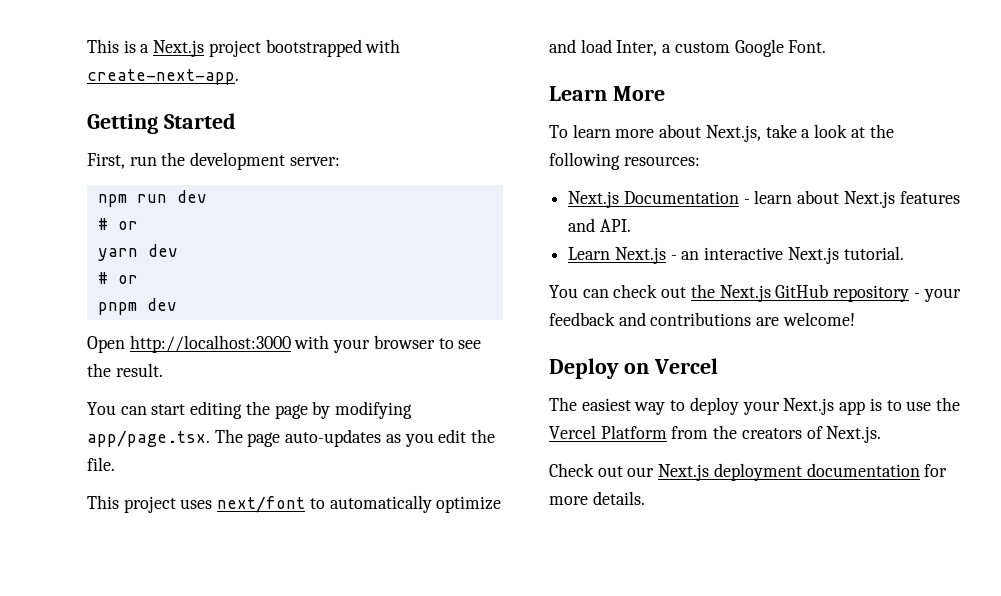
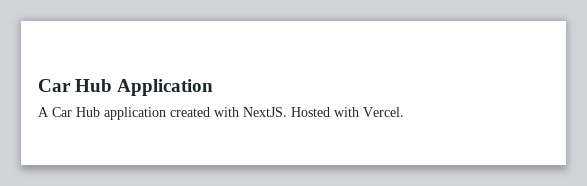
- This is a Next.js project bootstrapped with create-next-app.
- Getting Started
- First, run the development server:
- npm run dev
- # or
- yarn dev
- # or
- pnpm dev
- Open http://localhost:3000 with your browser to see the result.
- You can start editing the page by modifying app/page.tsx. The page auto-updates as you edit the file.
- This project uses next/font to automatically optimize and load Inter, a custom Google Font.
- Learn More
- To learn more about Next.js, take a look at the following resources:
- Next.js Documentation - learn about Next.js features and API.
- Learn Next.js - an interactive Next.js tutorial.
- You can check out the Next.js GitHub repository - your feedback and contributions are welcome!
- Deploy on Vercel
- The easiest way to deploy your Next.js app is to use the Vercel Platform from the creators of Next.js.
- Check out our Next.js deployment documentation for more details.
+ Car Hub Application
+ A Car Hub application created with NextJS. Hosted with Vercel.

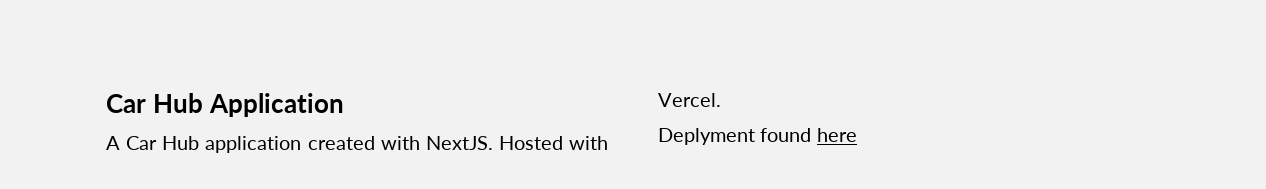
+ Deplyment found here

